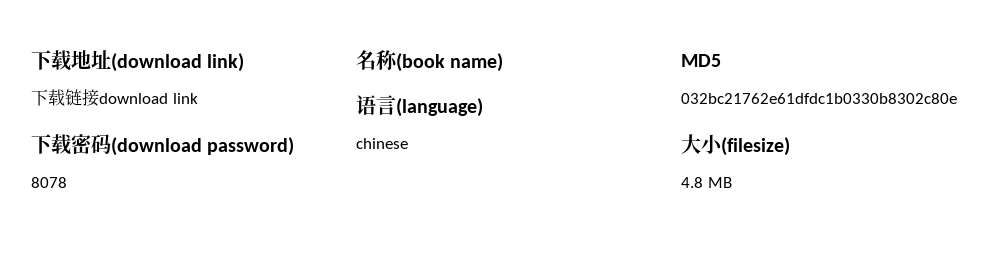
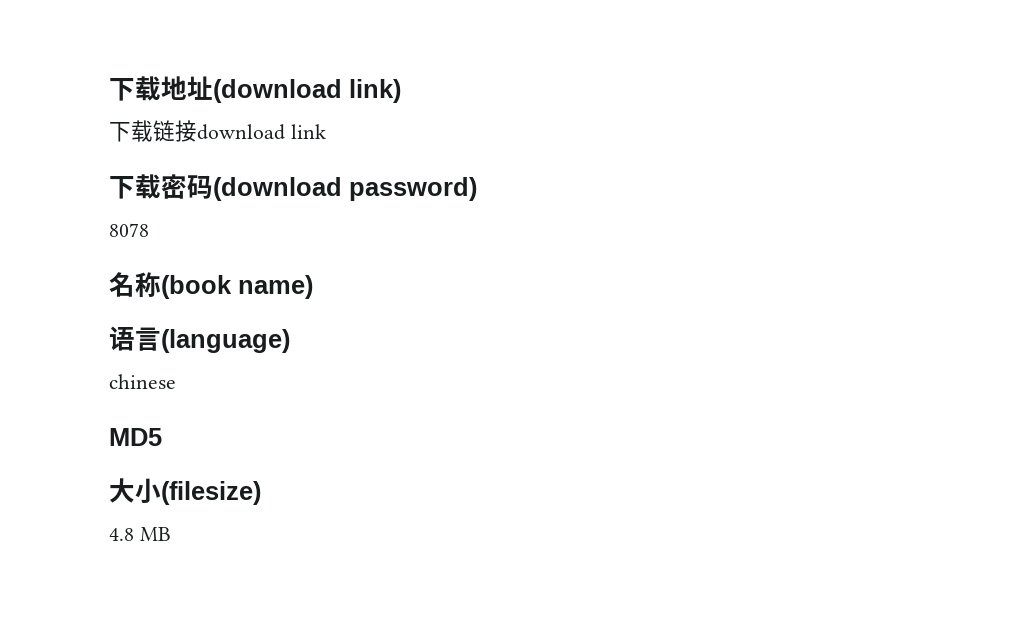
- 032bc21762e61dfdc1b0330b8302c80e

